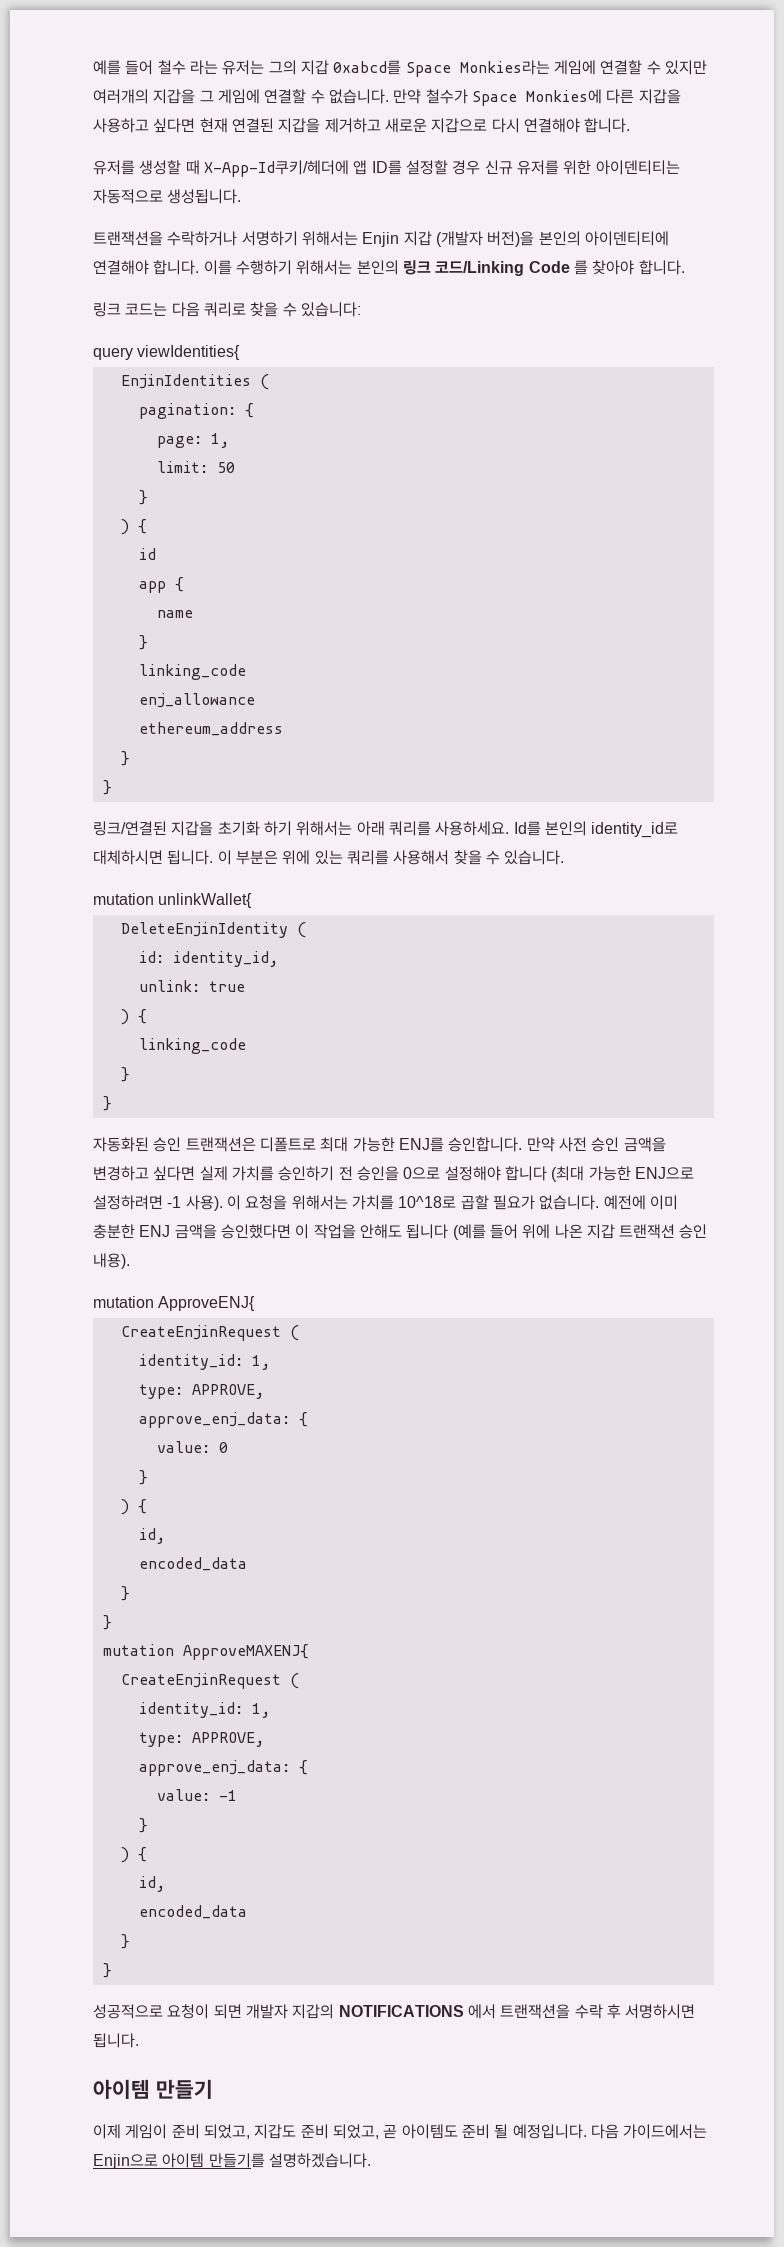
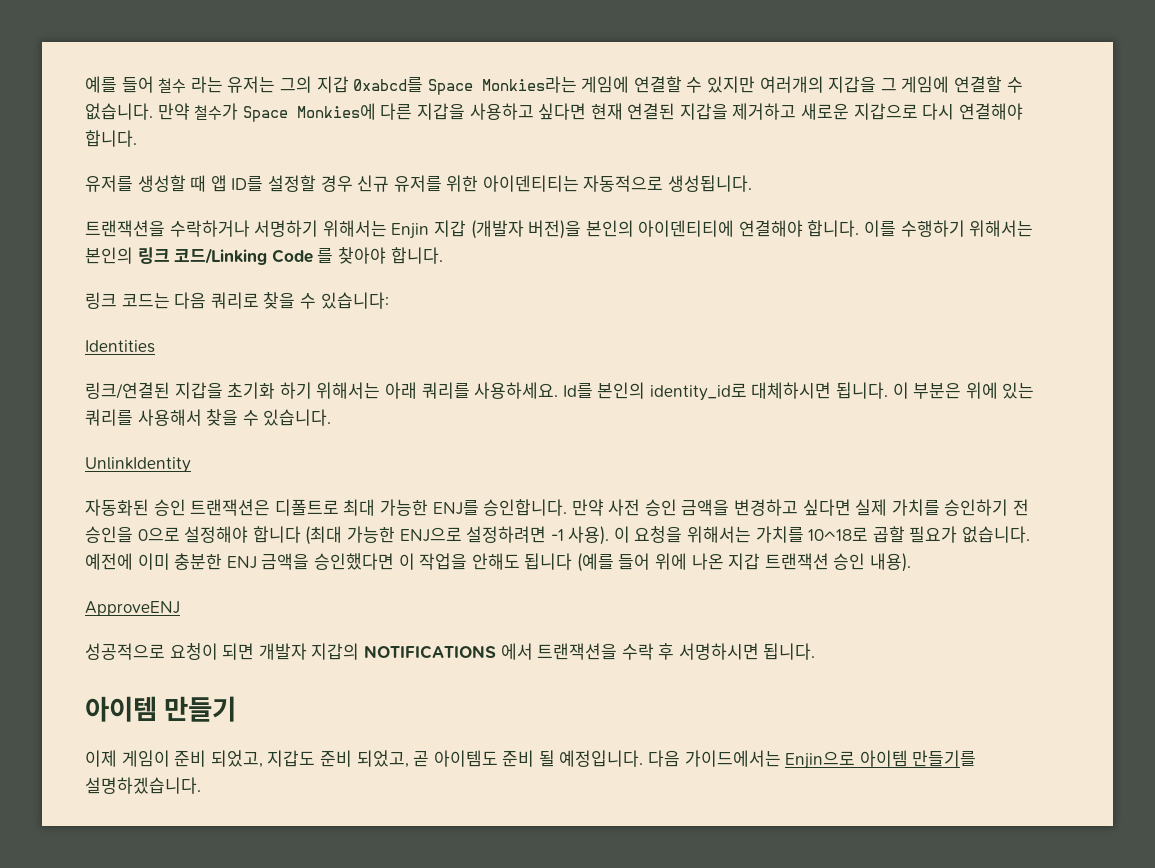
- 유저를 생성할 때 X-App-Id쿠키/헤더에 앱 ID를 설정할 경우 신규 유저를 위한 아이덴티티는 자동적으로 생성됩니다.
+ 유저를 생성할 때 앱 ID를 설정할 경우 신규 유저를 위한 아이덴티티는 자동적으로 생성됩니다.
- query viewIdentities{
- EnjinIdentities (
- pagination: {
- page: 1,
- limit: 50
- }
- ) {
- id
- app {
- name
- }
- linking_code
- enj_allowance
- ethereum_address
- }
- }
+ Identities
- mutation unlinkWallet{
- DeleteEnjinIdentity (
- id: identity_id,
- unlink: true
- ) {
- linking_code
- }
- }
+ UnlinkIdentity
- mutation ApproveENJ{
- CreateEnjinRequest (
- identity_id: 1,
- type: APPROVE,
- approve_enj_data: {
- value: 0
- }
- ) {
- id,
- encoded_data
- }
- }
- mutation ApproveMAXENJ{
- CreateEnjinRequest (
- identity_id: 1,
- type: APPROVE,
- approve_enj_data: {
- value: -1
- }
- ) {
- id,
- encoded_data
- }
- }
+ ApproveENJ

